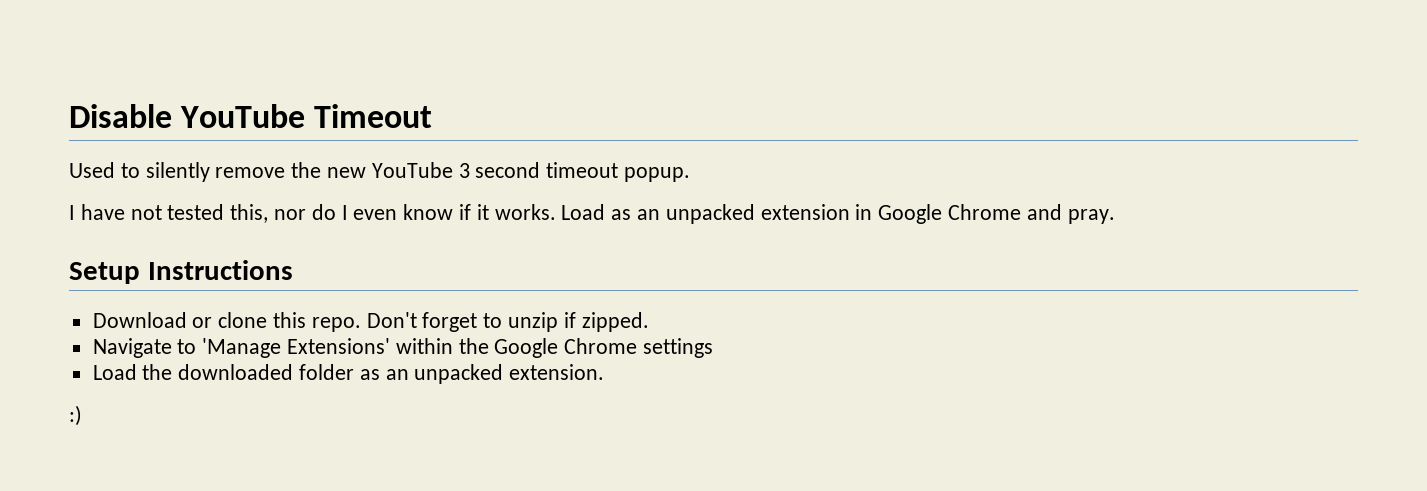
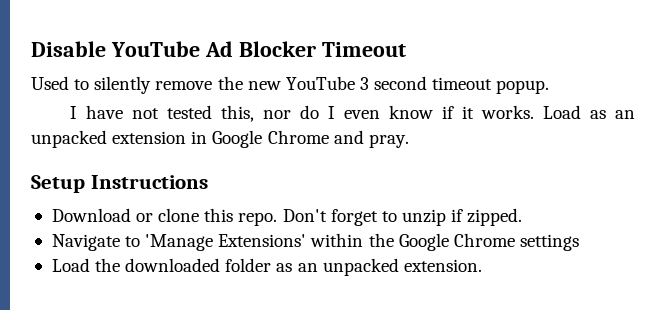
- Disable YouTube Timeout
+ Disable YouTube Ad Blocker Timeout
- :)

